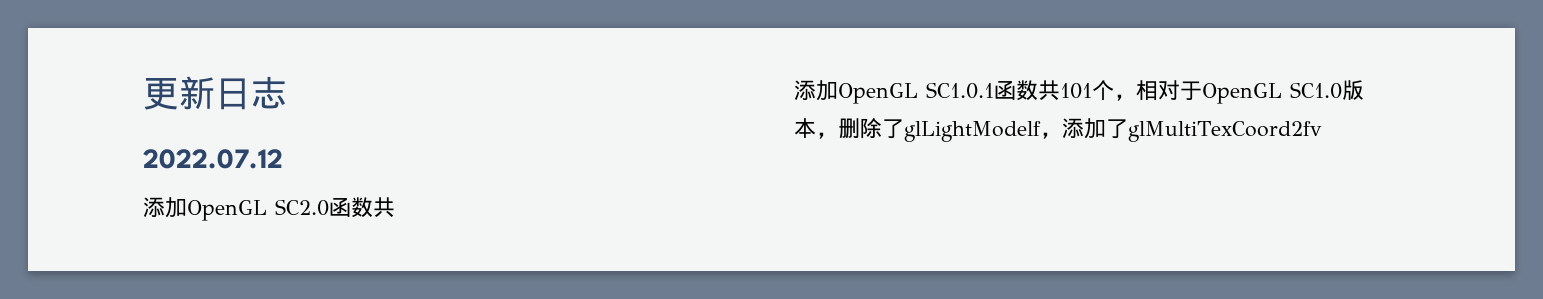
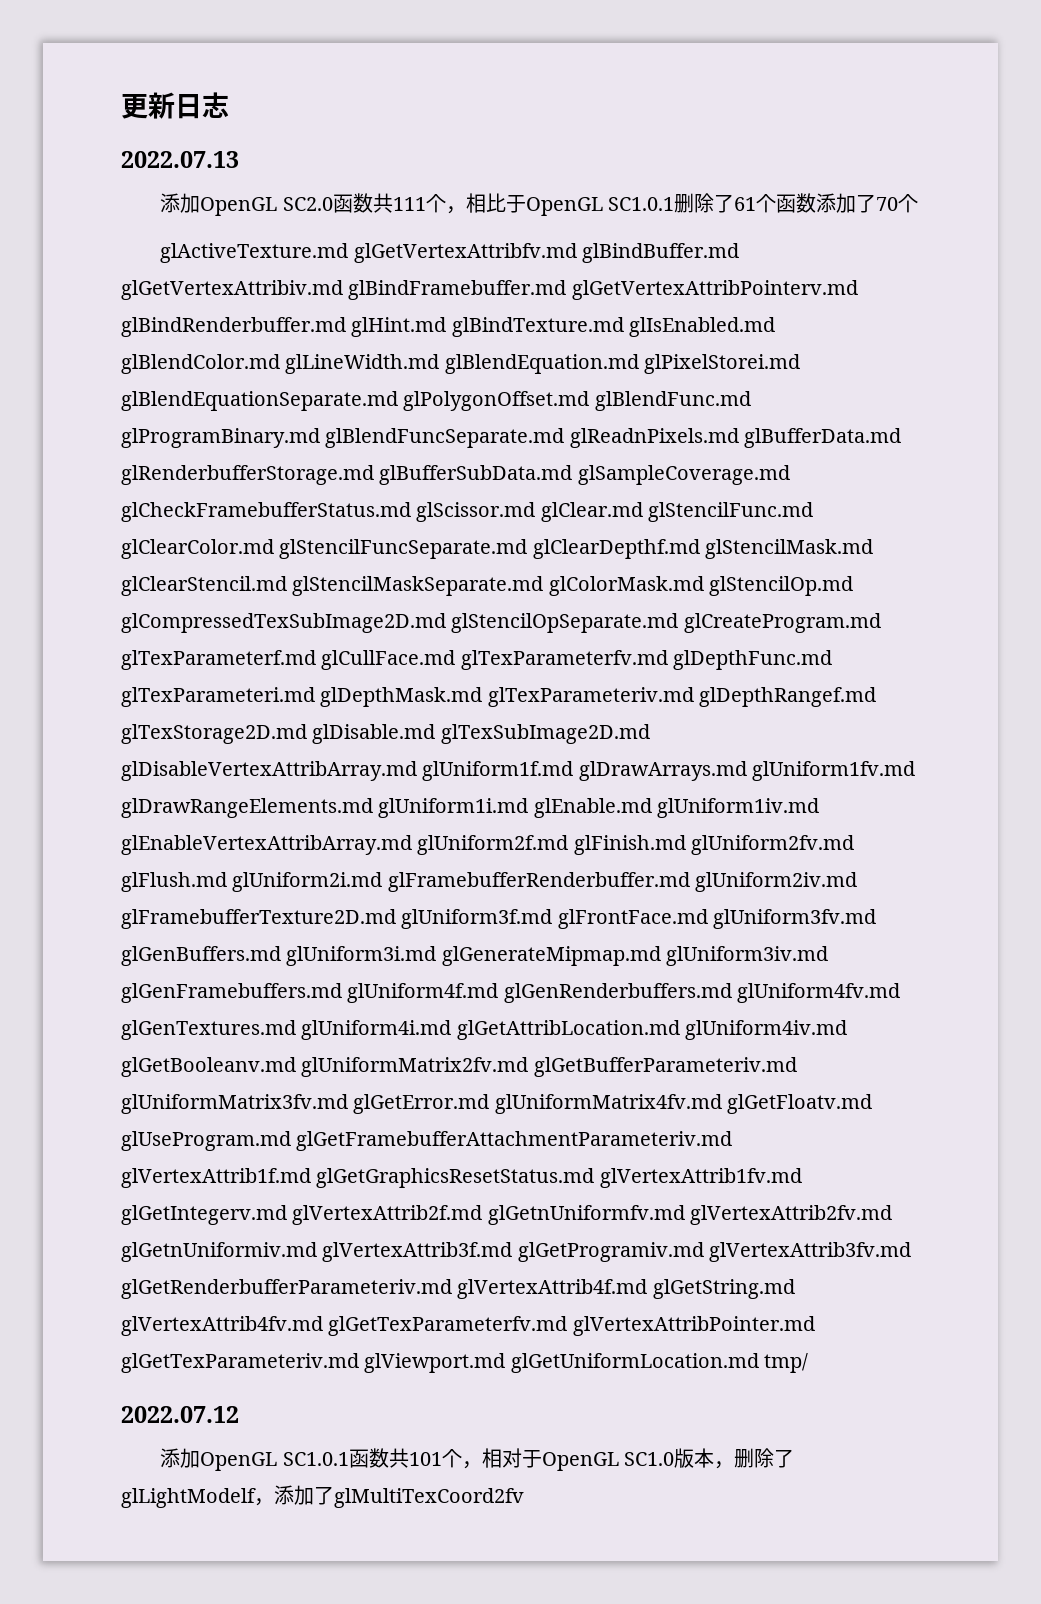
- 2022.07.12
+ 2022.07.13
- 添加OpenGL SC2.0函数共
+ 添加OpenGL SC2.0函数共111个，相比于OpenGL SC1.0.1删除了61个函数添加了70个
+ glActiveTexture.md glGetVertexAttribfv.md glBindBuffer.md glGetVertexAttribiv.md glBindFramebuffer.md glGetVertexAttribPointerv.md glBindRenderbuffer.md glHint.md glBindTexture.md glIsEnabled.md glBlendColor.md glLineWidth.md glBlendEquation.md glPixelStorei.md glBlendEquationSeparate.md glPolygonOffset.md glBlendFunc.md glProgramBinary.md glBlendFuncSeparate.md glReadnPixels.md glBufferData.md glRenderbufferStorage.md glBufferSubData.md glSampleCoverage.md glCheckFramebufferStatus.md glScissor.md glClear.md glStencilFunc.md glClearColor.md glStencilFuncSeparate.md glClearDepthf.md glStencilMask.md glClearStencil.md glStencilMaskSeparate.md glColorMask.md glStencilOp.md glCompressedTexSubImage2D.md glStencilOpSeparate.md glCreateProgram.md glTexParameterf.md glCullFace.md glTexParameterfv.md glDepthFunc.md glTexParameteri.md glDepthMask.md glTexParameteriv.md glDepthRangef.md glTexStorage2D.md glDisable.md glTexSubImage2D.md glDisableVertexAttribArray.md glUniform1f.md glDrawArrays.md glUniform1fv.md glDrawRangeElements.md glUniform1i.md glEnable.md glUniform1iv.md glEnableVertexAttribArray.md glUniform2f.md glFinish.md glUniform2fv.md glFlush.md glUniform2i.md glFramebufferRenderbuffer.md glUniform2iv.md glFramebufferTexture2D.md glUniform3f.md glFrontFace.md glUniform3fv.md glGenBuffers.md glUniform3i.md glGenerateMipmap.md glUniform3iv.md glGenFramebuffers.md glUniform4f.md glGenRenderbuffers.md glUniform4fv.md glGenTextures.md glUniform4i.md glGetAttribLocation.md glUniform4iv.md glGetBooleanv.md glUniformMatrix2fv.md glGetBufferParameteriv.md glUniformMatrix3fv.md glGetError.md glUniformMatrix4fv.md glGetFloatv.md glUseProgram.md glGetFramebufferAttachmentParameteriv.md glVertexAttrib1f.md glGetGraphicsResetStatus.md glVertexAttrib1fv.md glGetIntegerv.md glVertexAttrib2f.md glGetnUniformfv.md glVertexAttrib2fv.md glGetnUniformiv.md glVertexAttrib3f.md glGetProgramiv.md glVertexAttrib3fv.md glGetRenderbufferParameteriv.md glVertexAttrib4f.md glGetString.md glVertexAttrib4fv.md glGetTexParameterfv.md glVertexAttribPointer.md glGetTexParameteriv.md glViewport.md glGetUniformLocation.md tmp/
+ 2022.07.12

